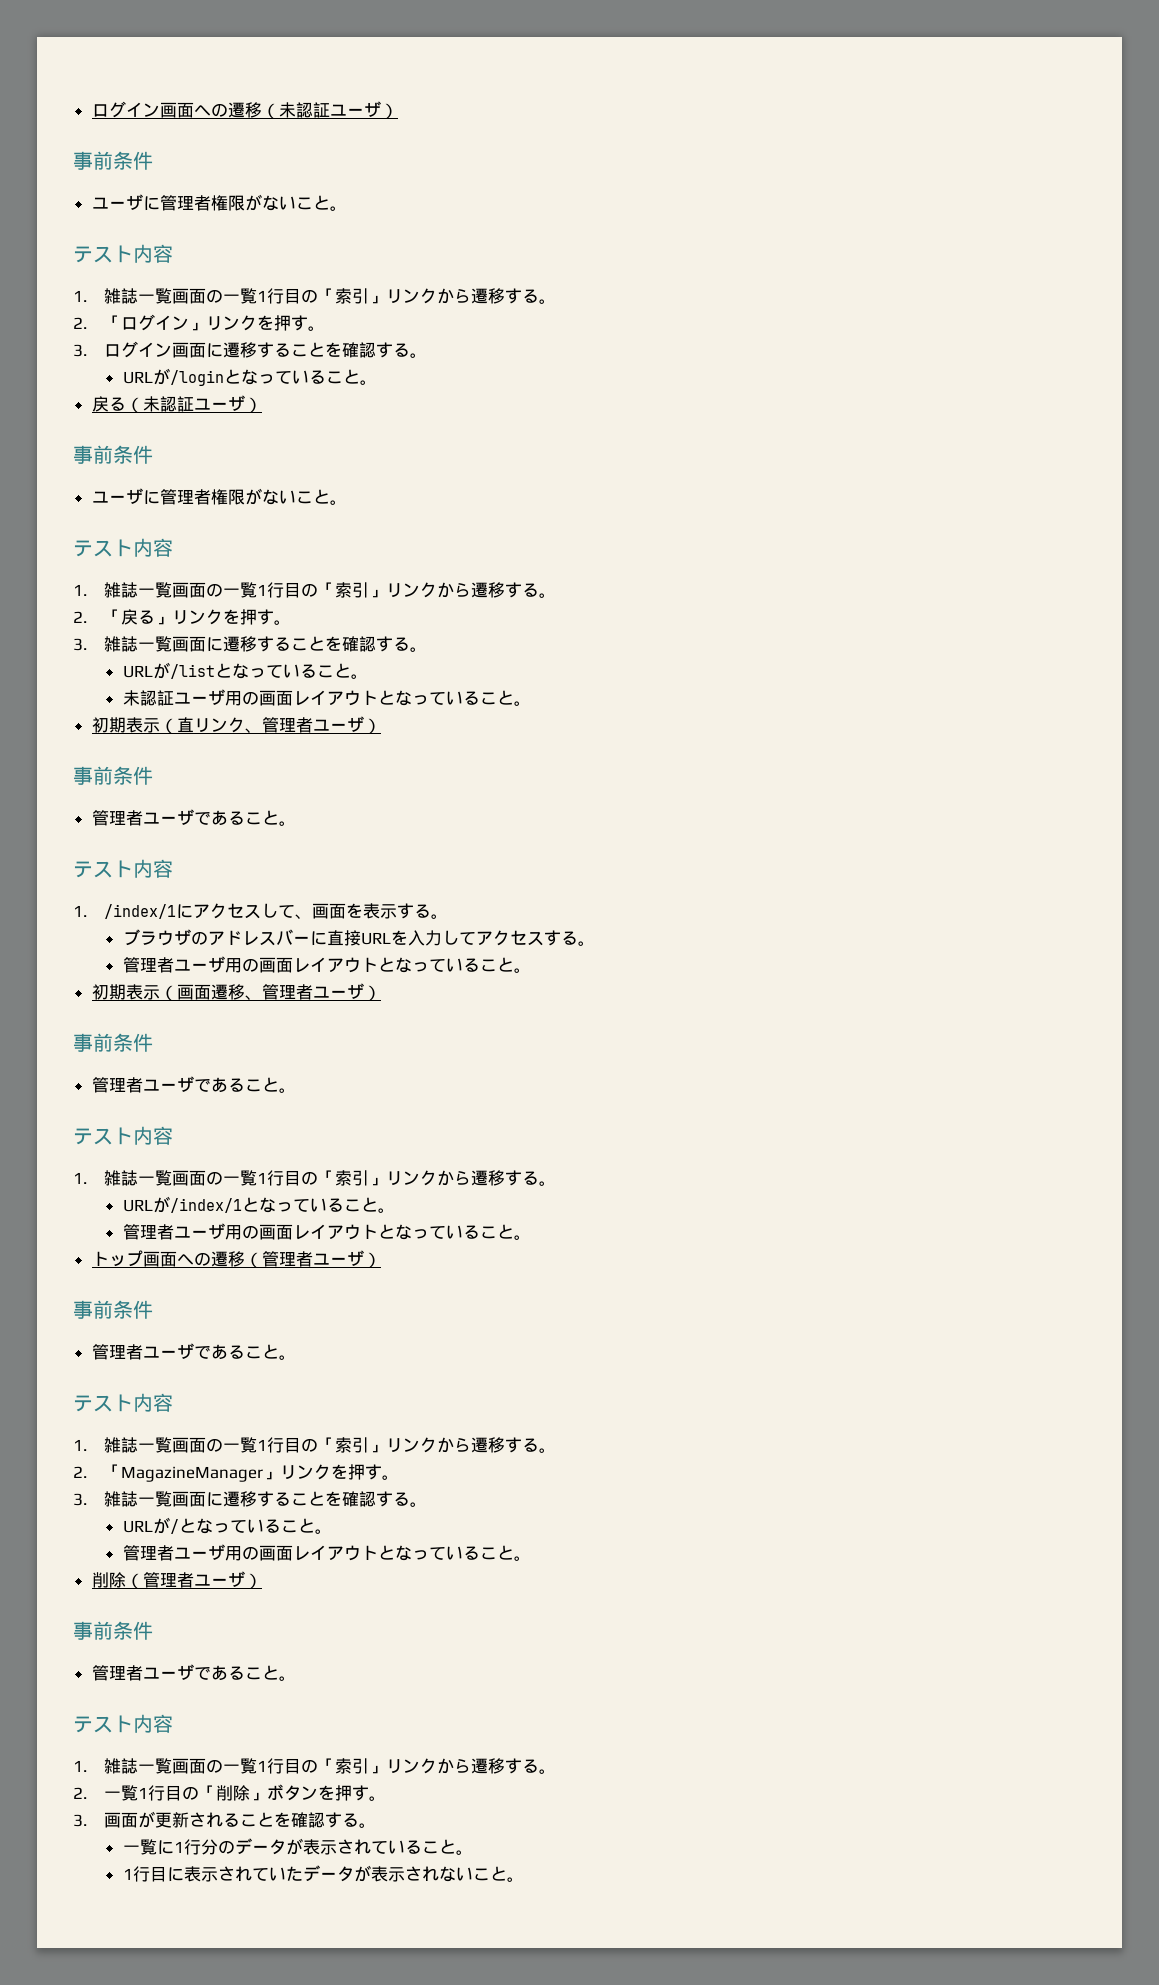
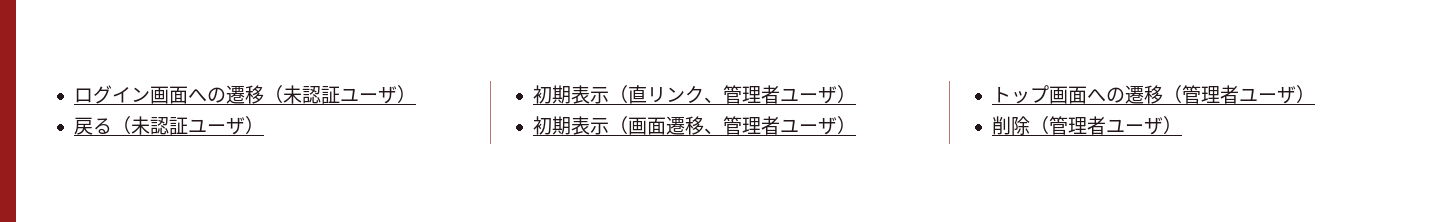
  ログイン画面への遷移（未認証ユーザ）
- 事前条件
- ユーザに管理者権限がないこと。
- テスト内容
- 1.雑誌一覧画面の一覧1行目の「索引」リンクから遷移する。
- 2.「ログイン」リンクを押す。
- 3.ログイン画面に遷移することを確認する。
- URLが/loginとなっていること。
  戻る（未認証ユーザ）
- 事前条件
- ユーザに管理者権限がないこと。
- テスト内容
- 1.雑誌一覧画面の一覧1行目の「索引」リンクから遷移する。
- 2.「戻る」リンクを押す。
- 3.雑誌一覧画面に遷移することを確認する。
- URLが/listとなっていること。
- 未認証ユーザ用の画面レイアウトとなっていること。
  初期表示（直リンク、管理者ユーザ）
- 事前条件
- 管理者ユーザであること。
- テスト内容
- 1. /index/1にアクセスして、画面を表示する。
- ブラウザのアドレスバーに直接URLを入力してアクセスする。
- 管理者ユーザ用の画面レイアウトとなっていること。
  初期表示（画面遷移、管理者ユーザ）
- 事前条件
- 管理者ユーザであること。
- テスト内容
- 1.雑誌一覧画面の一覧1行目の「索引」リンクから遷移する。
- URLが/index/1となっていること。
- 管理者ユーザ用の画面レイアウトとなっていること。
  トップ画面への遷移（管理者ユーザ）
- 事前条件
- 管理者ユーザであること。
- テスト内容
- 1.雑誌一覧画面の一覧1行目の「索引」リンクから遷移する。
- 2.「MagazineManager」リンクを押す。
- 3.雑誌一覧画面に遷移することを確認する。
- URLが/となっていること。
- 管理者ユーザ用の画面レイアウトとなっていること。
  削除（管理者ユーザ）
- 事前条件
- 管理者ユーザであること。
- テスト内容
- 1.雑誌一覧画面の一覧1行目の「索引」リンクから遷移する。
- 2.一覧1行目の「削除」ボタンを押す。
- 3.画面が更新されることを確認する。
- 一覧に1行分のデータが表示されていること。
- 1行目に表示されていたデータが表示されないこと。

